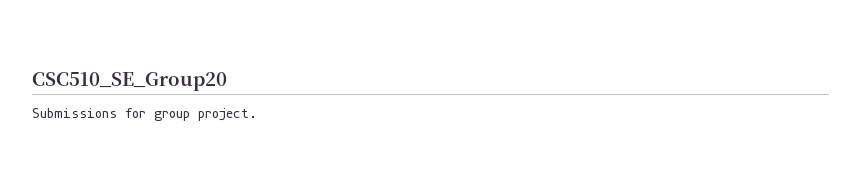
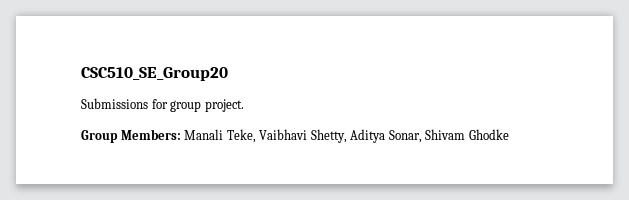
+ Group Members: Manali Teke, Vaibhavi Shetty, Aditya Sonar, Shivam Ghodke

